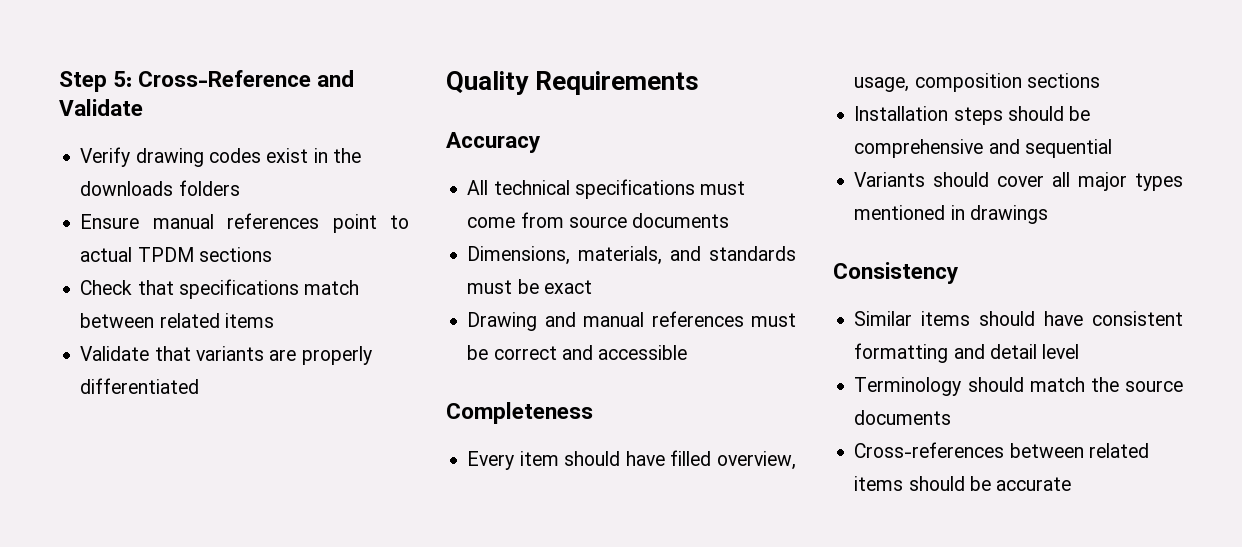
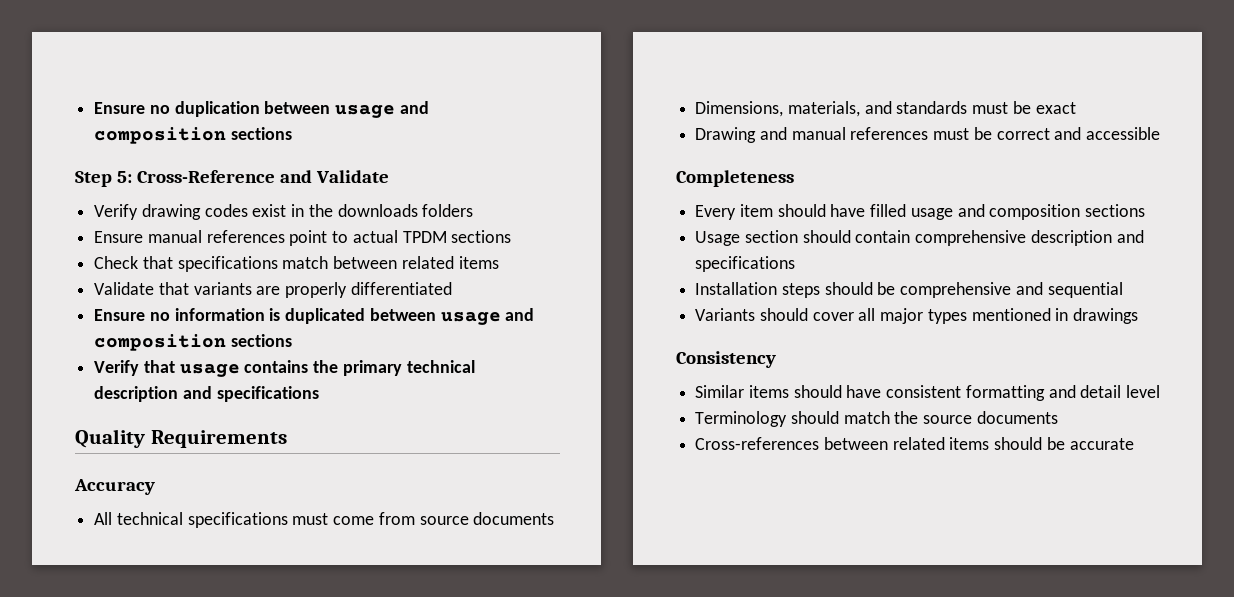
+ Ensure no duplication between usage and composition sections
+ Ensure no information is duplicated between usage and composition sections
+ Verify that usage contains the primary technical description and specifications
- Every item should have filled overview, usage, composition sections
+ Every item should have filled usage and composition sections
+ Usage section should contain comprehensive description and specifications

